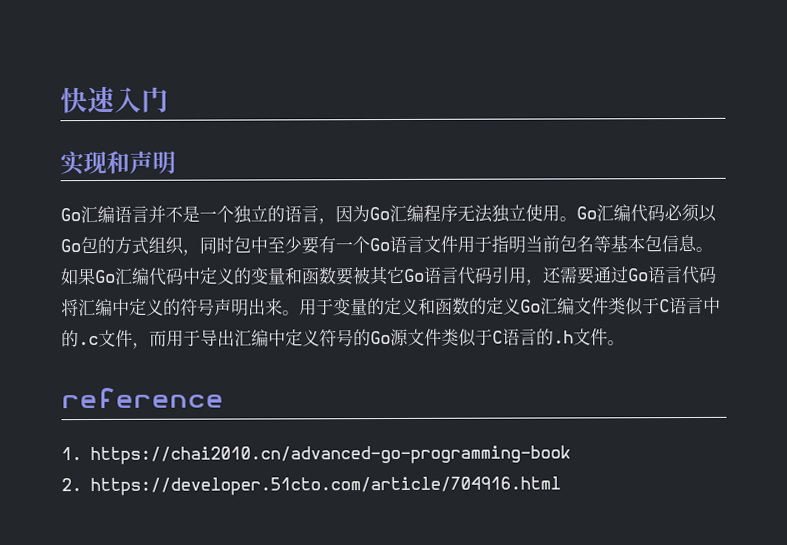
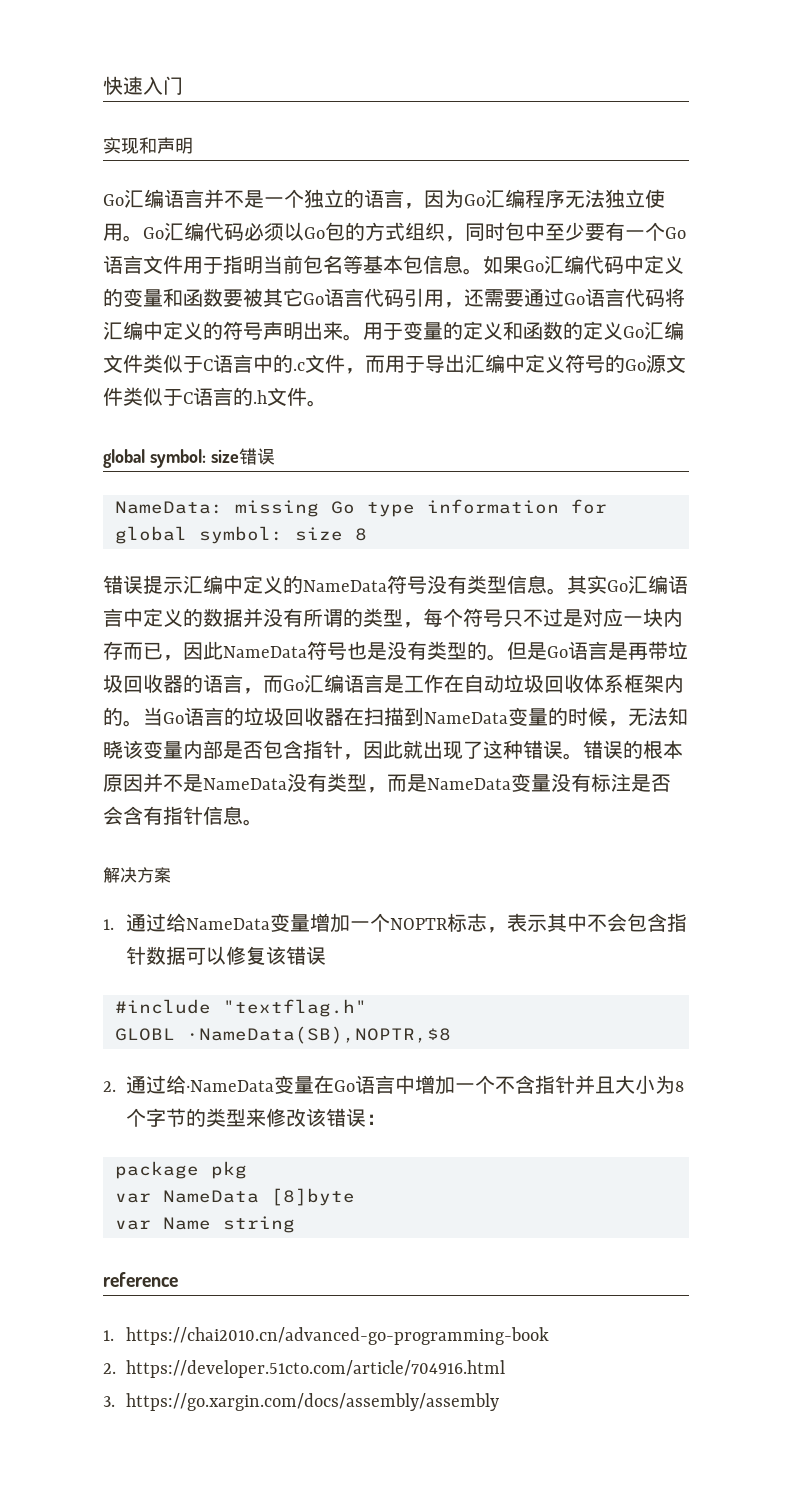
+ global symbol: size错误
+ NameData: missing Go type information for global symbol: size 8
+ 错误提示汇编中定义的NameData符号没有类型信息。其实Go汇编语言中定义的数据并没有所谓的类型，每个符号只不过是对应一块内存而已，因此NameData符号也是没有类型的。但是Go语言是再带垃圾回收器的语言，而Go汇编语言是工作在自动垃圾回收体系框架内的。当Go语言的垃圾回收器在扫描到NameData变量的时候，无法知晓该变量内部是否包含指针，因此就出现了这种错误。错误的根本原因并不是NameData没有类型，而是NameData变量没有标注是否会含有指针信息。
+ 解决方案
+ 1.通过给NameData变量增加一个NOPTR标志，表示其中不会包含指针数据可以修复该错误
+ #include "textflag.h"
+ GLOBL ·NameData(SB),NOPTR,$8
+ 2.通过给·NameData变量在Go语言中增加一个不含指针并且大小为8个字节的类型来修改该错误：
+ package pkg
+ var NameData [8]byte
+ var Name string
+ 3. https://go.xargin.com/docs/assembly/assembly

